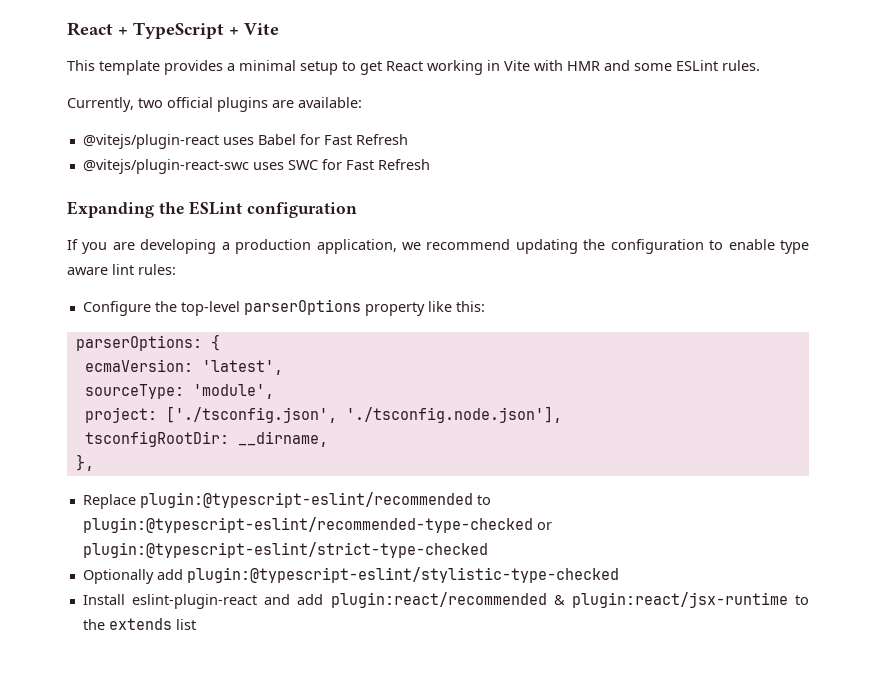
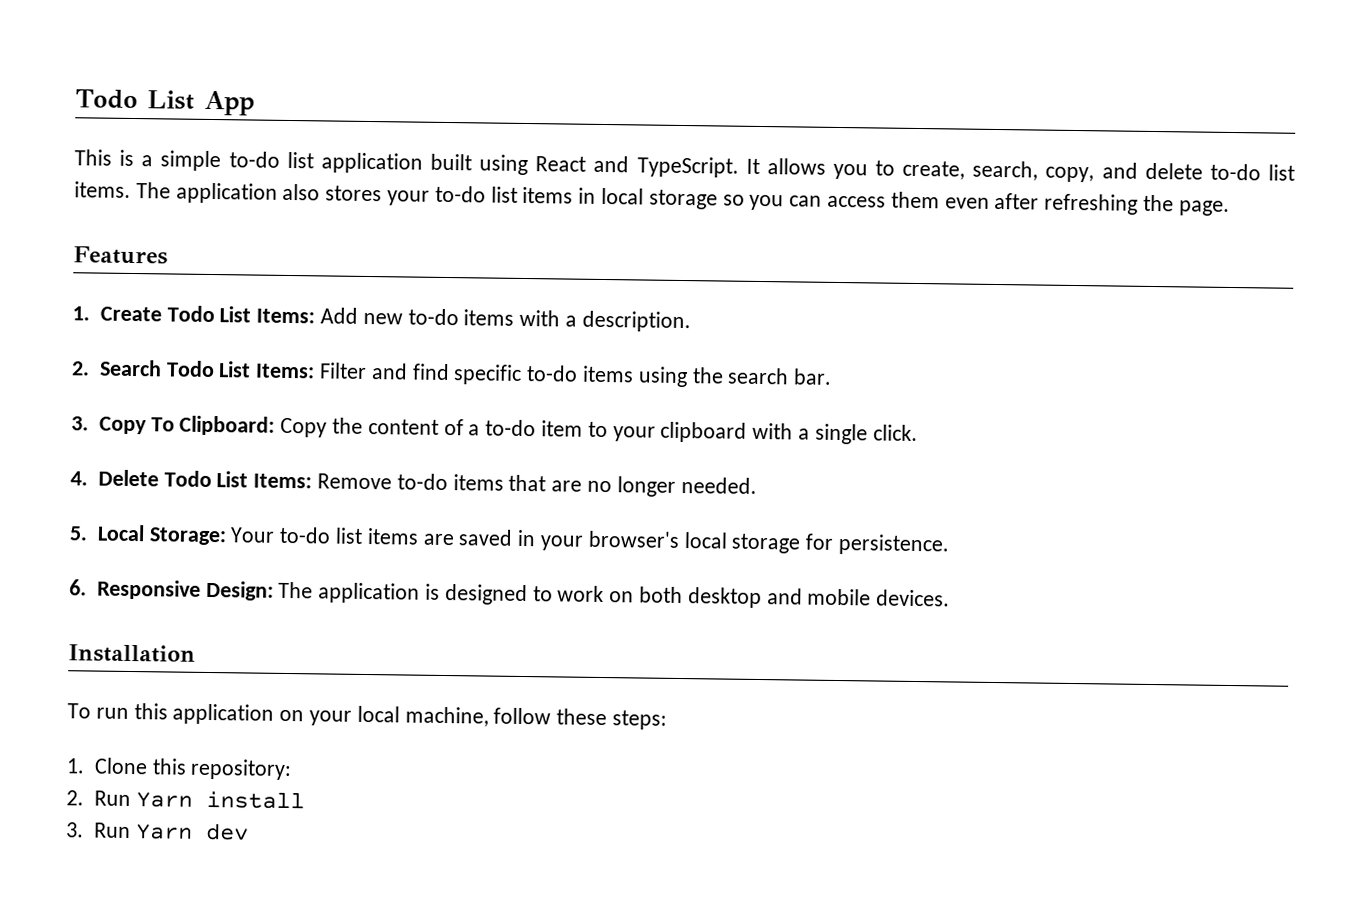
- React + TypeScript + Vite
- This template provides a minimal setup to get React working in Vite with HMR and some ESLint rules.
- Currently, two official plugins are available:
- @vitejs/plugin-react uses Babel for Fast Refresh
- @vitejs/plugin-react-swc uses SWC for Fast Refresh
- Expanding the ESLint configuration
- If you are developing a production application, we recommend updating the configuration to enable type aware lint rules:
- Configure the top-level parserOptions property like this:
- parserOptions: {
- ecmaVersion: 'latest',
- sourceType: 'module',
- project: ['./tsconfig.json', './tsconfig.node.json'],
- tsconfigRootDir: __dirname,
- },
- Replace plugin:@typescript-eslint/recommended to plugin:@typescript-eslint/recommended-type-checked or plugin:@typescript-eslint/strict-type-checked
- Optionally add plugin:@typescript-eslint/stylistic-type-checked
- Install eslint-plugin-react and add plugin:react/recommended & plugin:react/jsx-runtime to the extends list
+ Todo List App
+ This is a simple to-do list application built using React and TypeScript. It allows you to create, search, copy, and delete to-do list items. The application also stores your to-do list items in local storage so you can access them even after refreshing the page.
+ Features
+ 1. Create Todo List Items: Add new to-do items with a description.
+ 2. Search Todo List Items: Filter and find specific to-do items using the search bar.
+ 3. Copy To Clipboard: Copy the content of a to-do item to your clipboard with a single click.
+ 4. Delete Todo List Items: Remove to-do items that are no longer needed.
+ 5. Local Storage: Your to-do list items are saved in your browser's local storage for persistence.
+ 6. Responsive Design: The application is designed to work on both desktop and mobile devices.
+ Installation
+ To run this application on your local machine, follow these steps:
+ 1. Clone this repository:
+ 2. Run Yarn install
+ 3. Run Yarn dev

